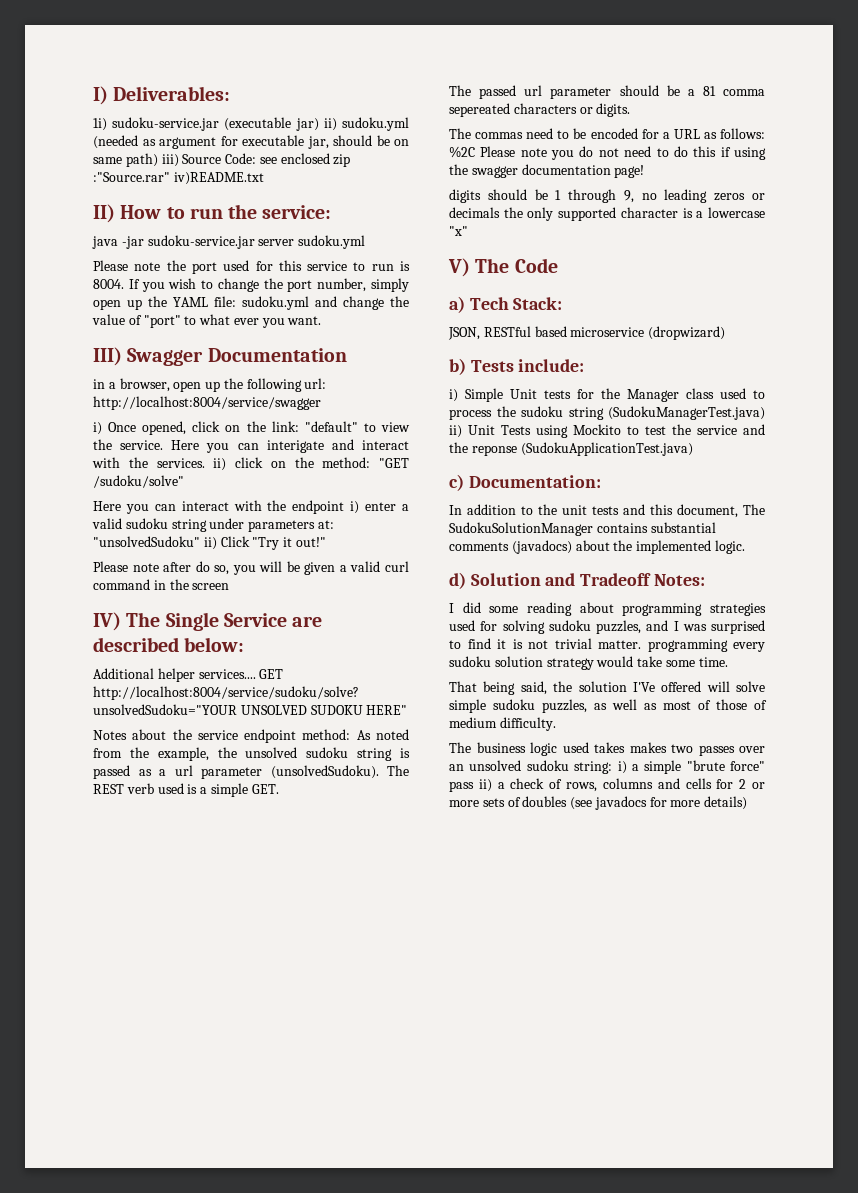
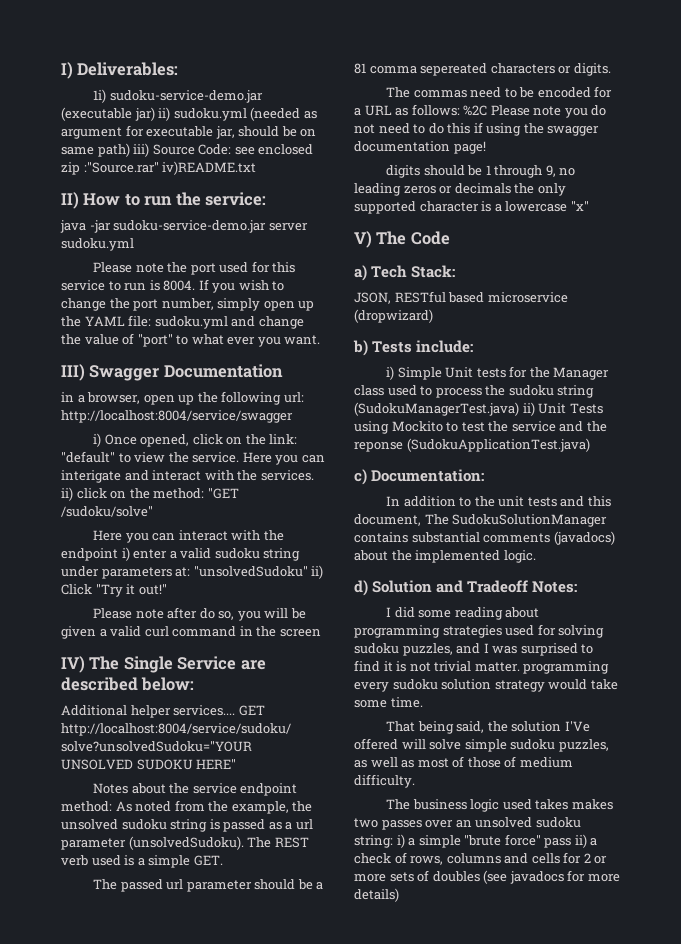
- 1i) sudoku-service.jar (executable jar) ii) sudoku.yml (needed as argument for executable jar, should be on same path) iii) Source Code: see enclosed zip :"Source.rar" iv)README.txt
+ 1i) sudoku-service-demo.jar (executable jar) ii) sudoku.yml (needed as argument for executable jar, should be on same path) iii) Source Code: see enclosed zip :"Source.rar" iv)README.txt
- java -jar sudoku-service.jar server sudoku.yml
+ java -jar sudoku-service-demo.jar server sudoku.yml

